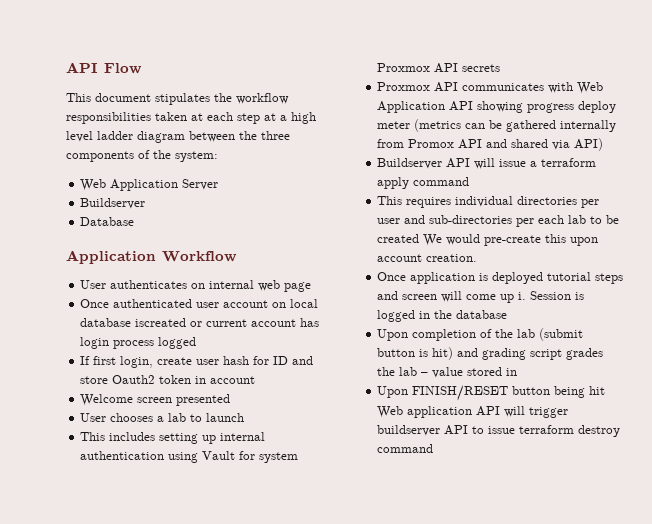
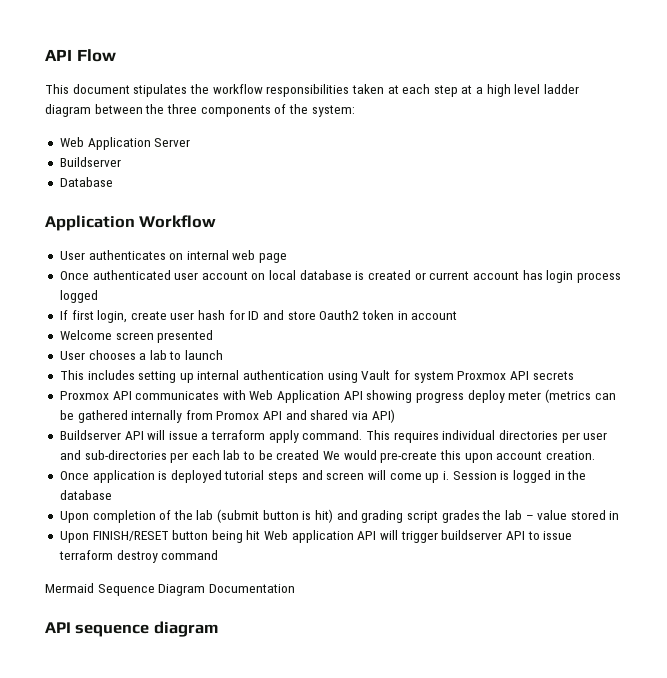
- Once authenticated user account on local database iscreated or current account has login process logged
+ Once authenticated user account on local database is created or current account has login process logged
- Buildserver API will issue a terraform apply command
- This requires individual directories per user and sub-directories per each lab to be created We would pre-create this upon account creation.
+ Buildserver API will issue a terraform apply command. This requires individual directories per user and sub-directories per each lab to be created We would pre-create this upon account creation.
+ Mermaid Sequence Diagram Documentation
+ API sequence diagram

